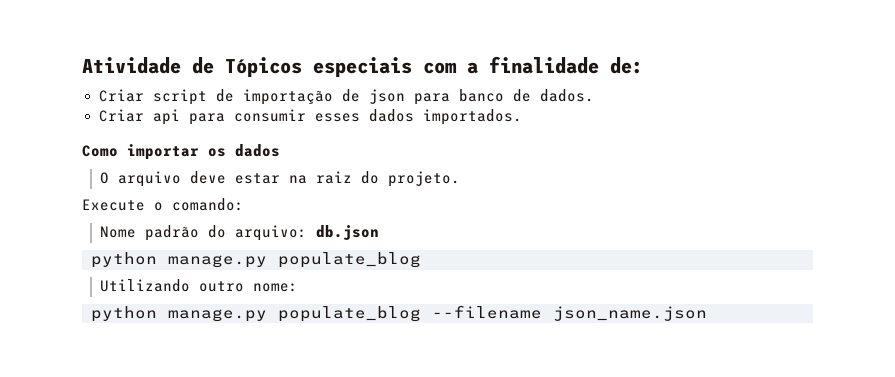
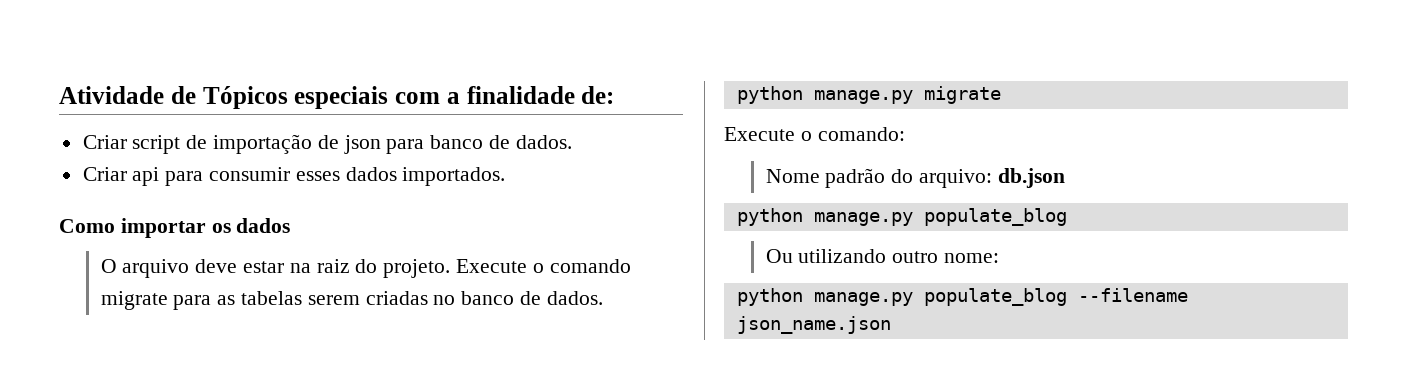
+ Execute o comando migrate para as tabelas serem criadas no banco de dados.
+ python manage.py migrate
- Utilizando outro nome:
+ Ou utilizando outro nome:

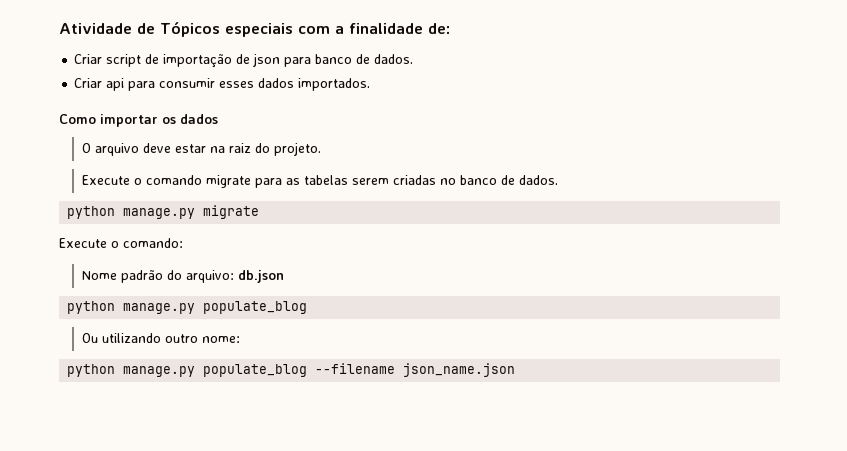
- O arquivo deve estar na raiz do projeto. Execute o comando migrate para as tabelas serem criadas no banco de dados.
+ O arquivo deve estar na raiz do projeto.
+ Execute o comando migrate para as tabelas serem criadas no banco de dados.

